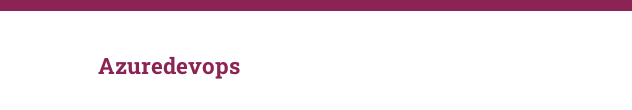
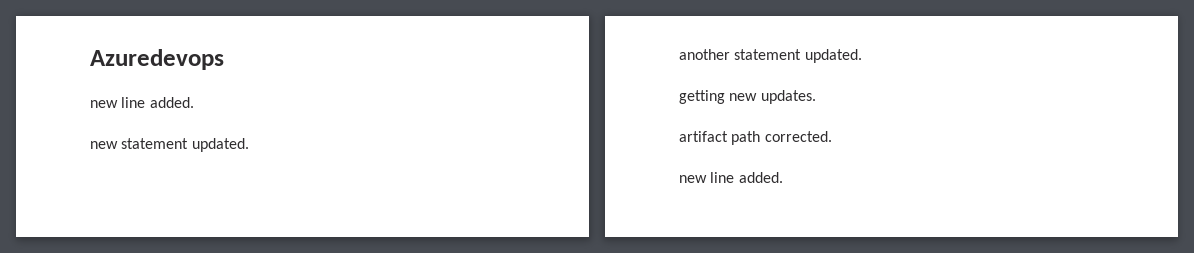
  Azuredevops
+ new line added.
+ new statement updated.
+ another statement updated.
+ getting new updates.
+ artifact path corrected.
+ new line added.

